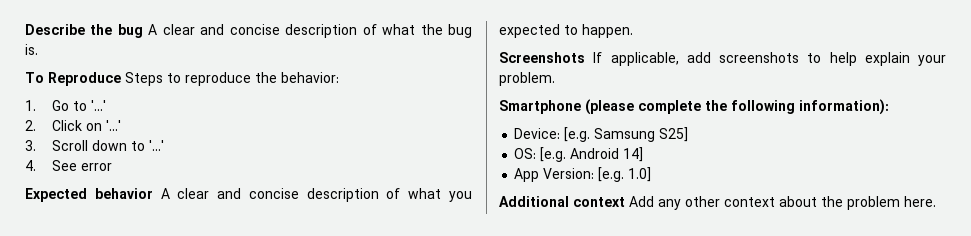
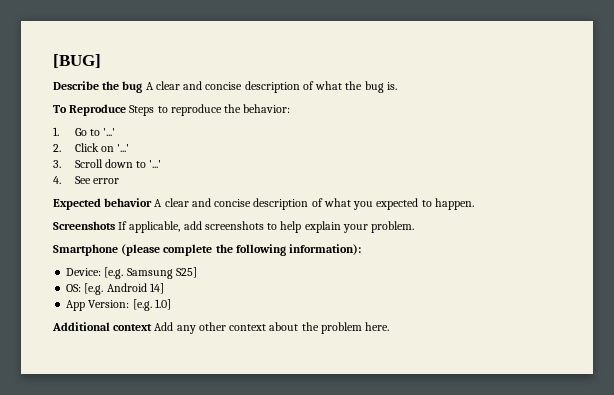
+ [BUG]

